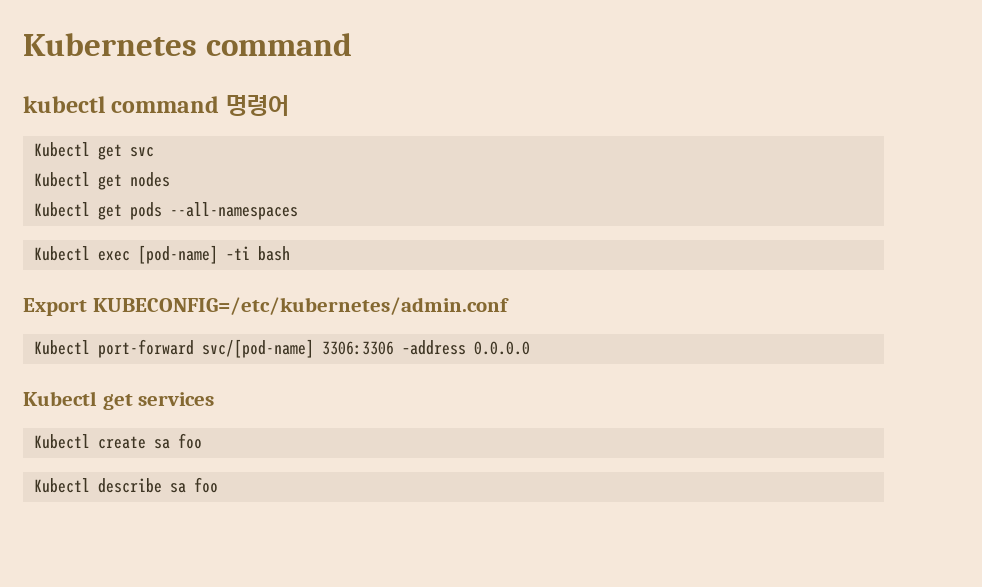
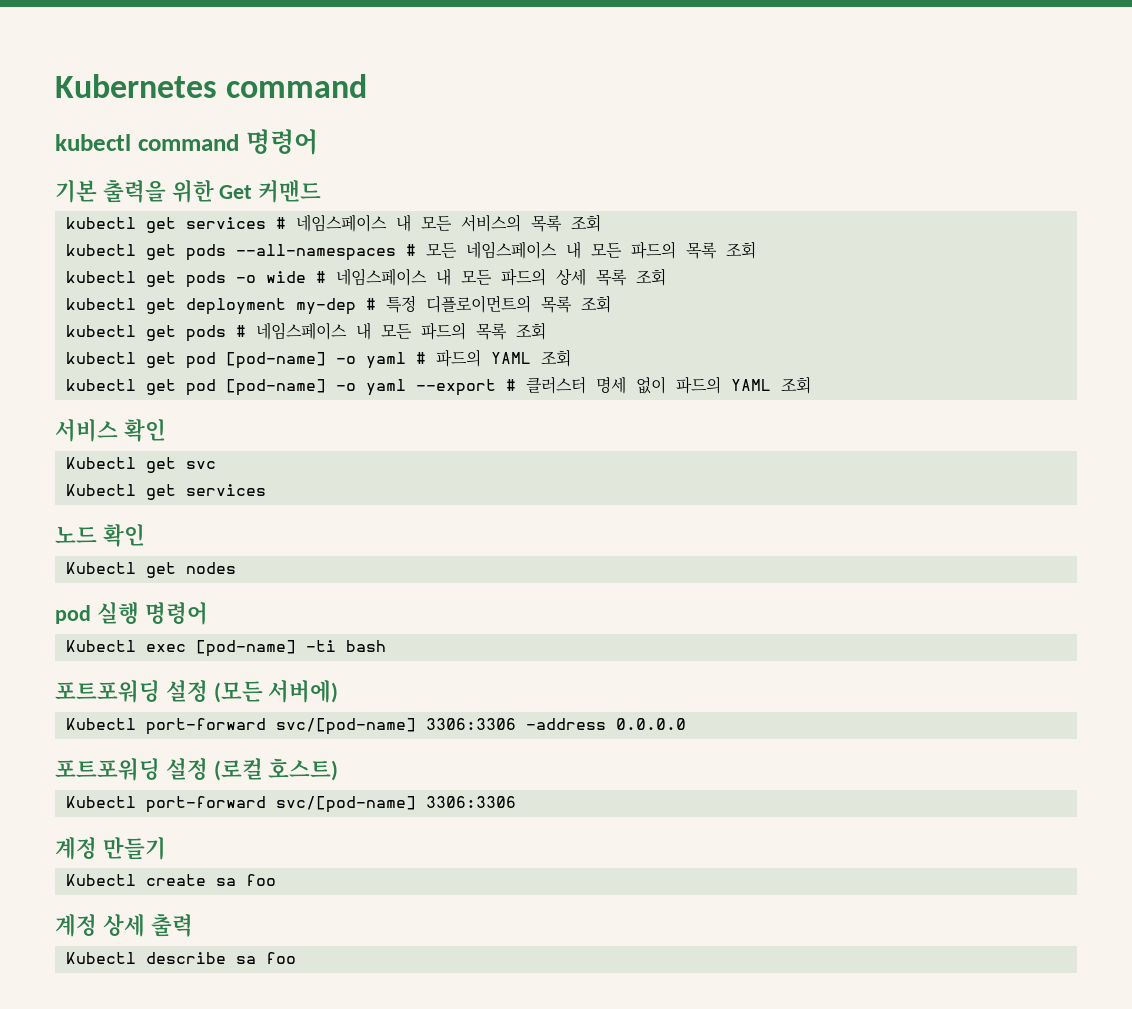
+ 기본 출력을 위한 Get 커맨드
+ kubectl get services # 네임스페이스 내 모든 서비스의 목록 조회
+ kubectl get pods --all-namespaces # 모든 네임스페이스 내 모든 파드의 목록 조회
+ kubectl get pods -o wide # 네임스페이스 내 모든 파드의 상세 목록 조회
+ kubectl get deployment my-dep # 특정 디플로이먼트의 목록 조회
+ kubectl get pods # 네임스페이스 내 모든 파드의 목록 조회
+ kubectl get pod [pod-name] -o yaml # 파드의 YAML 조회
+ kubectl get pod [pod-name] -o yaml --export # 클러스터 명세 없이 파드의 YAML 조회
+ 서비스 확인
+ Kubectl get services
+ 노드 확인
  Kubectl get nodes
- Kubectl get pods --all-namespaces
+ pod 실행 명령어
- Export KUBECONFIG=/etc/kubernetes/admin.conf
+ 포트포워딩 설정 (모든 서버에)
- Kubectl get services
+ 포트포워딩 설정 (로컬 호스트)
+ Kubectl port-forward svc/[pod-name] 3306:3306
+ 계정 만들기
+ 계정 상세 출력

